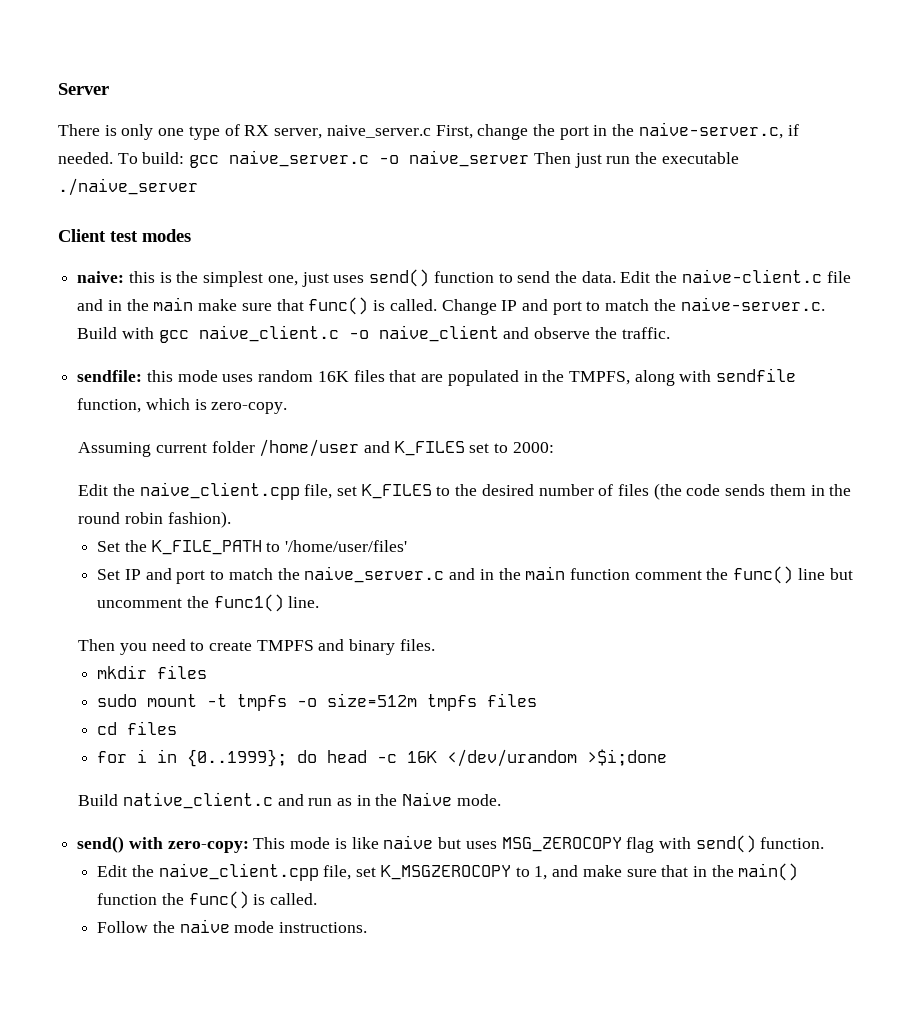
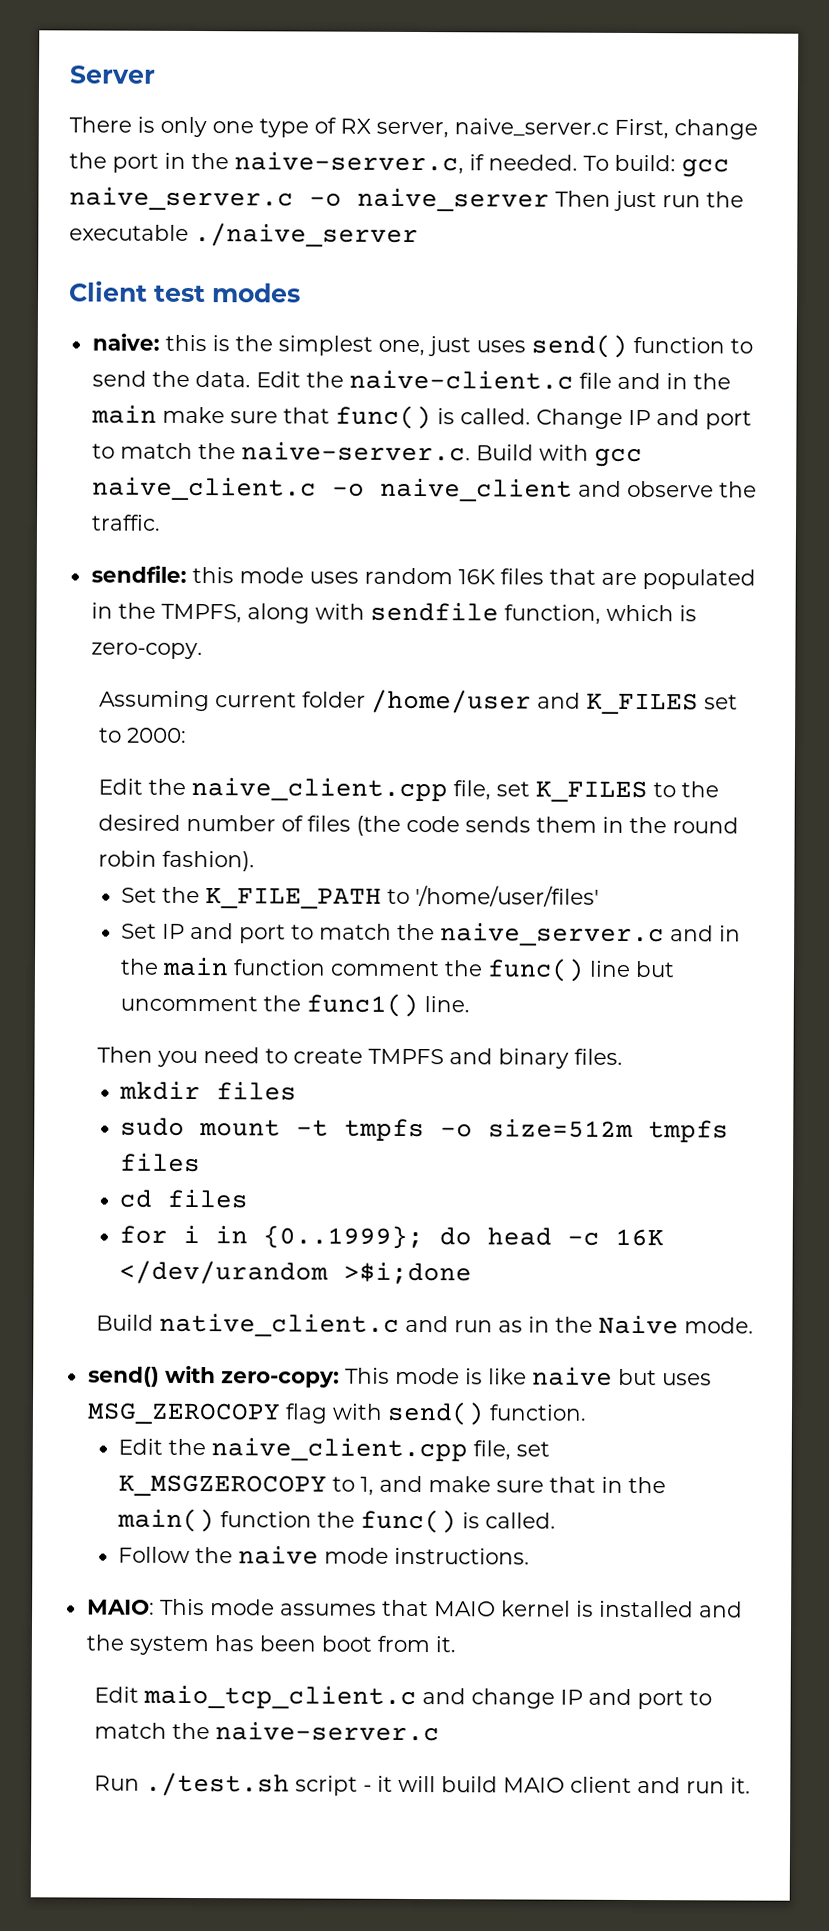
+ MAIO: This mode assumes that MAIO kernel is installed and the system has been boot from it.
+ Edit maio_tcp_client.c and change IP and port to match the naive-server.c
+ Run ./test.sh script - it will build MAIO client and run it.

